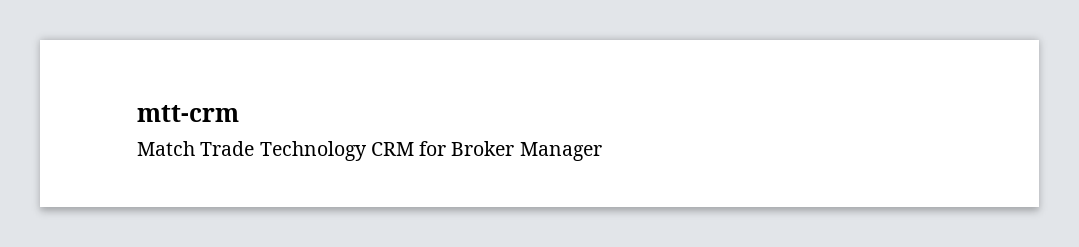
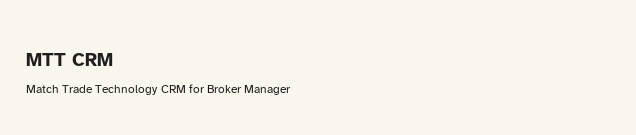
- mtt-crm
+ MTT CRM

